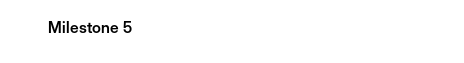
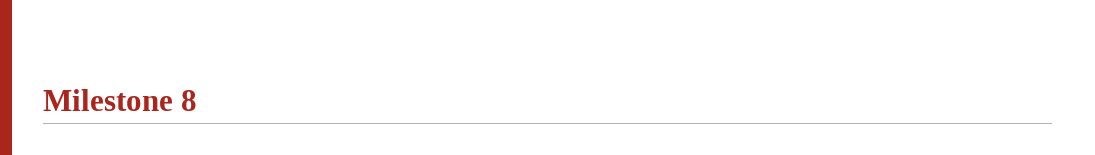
- Milestone 5
+ Milestone 8

